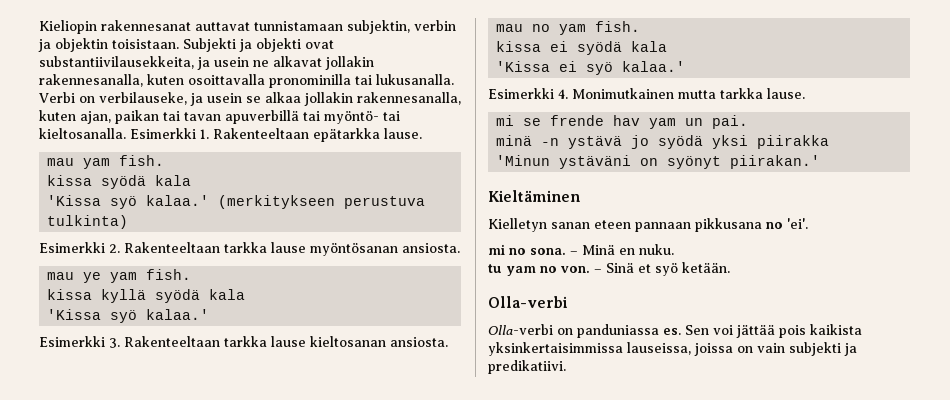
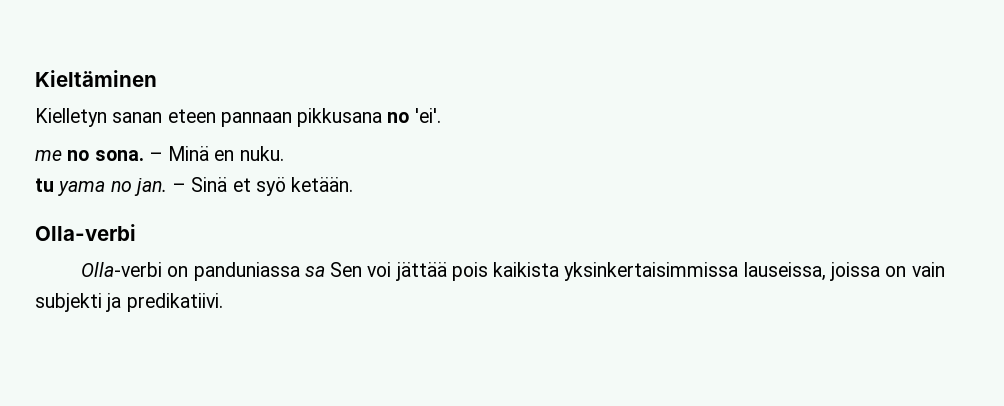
- Kieliopin rakennesanat auttavat tunnistamaan subjektin, verbin ja objektin toisistaan. Subjekti ja objekti ovat substantiivilausekkeita, ja usein ne alkavat jollakin rakennesanalla, kuten osoittavalla pronominilla tai lukusanalla. Verbi on verbilauseke, ja usein se alkaa jollakin rakennesanalla, kuten ajan, paikan tai tavan apuverbillä tai myöntö- tai kieltosanalla. Esimerkki 1. Rakenteeltaan epätarkka lause.
- mau yam fish.
- kissa syödä kala
- 'Kissa syö kalaa.' (merkitykseen perustuva tulkinta)
- Esimerkki 2. Rakenteeltaan tarkka lause myöntösanan ansiosta.
- mau ye yam fish.
- kissa kyllä syödä kala
- 'Kissa syö kalaa.'
- Esimerkki 3. Rakenteeltaan tarkka lause kieltosanan ansiosta.
- mau no yam fish.
- kissa ei syödä kala
- 'Kissa ei syö kalaa.'
- Esimerkki 4. Monimutkainen mutta tarkka lause.
- mi se frende hav yam un pai.
- minä -n ystävä jo syödä yksi piirakka
- 'Minun ystäväni on syönyt piirakan.'
- mi no sona.
+ me no sona.
- tu yam no von.
+ tu yama no jan.
- Olla-verbi on panduniassa es. Sen voi jättää pois kaikista yksinkertaisimmissa lauseissa, joissa on vain subjekti ja predikatiivi.
+ Olla-verbi on panduniassa sa Sen voi jättää pois kaikista yksinkertaisimmissa lauseissa, joissa on vain subjekti ja predikatiivi.

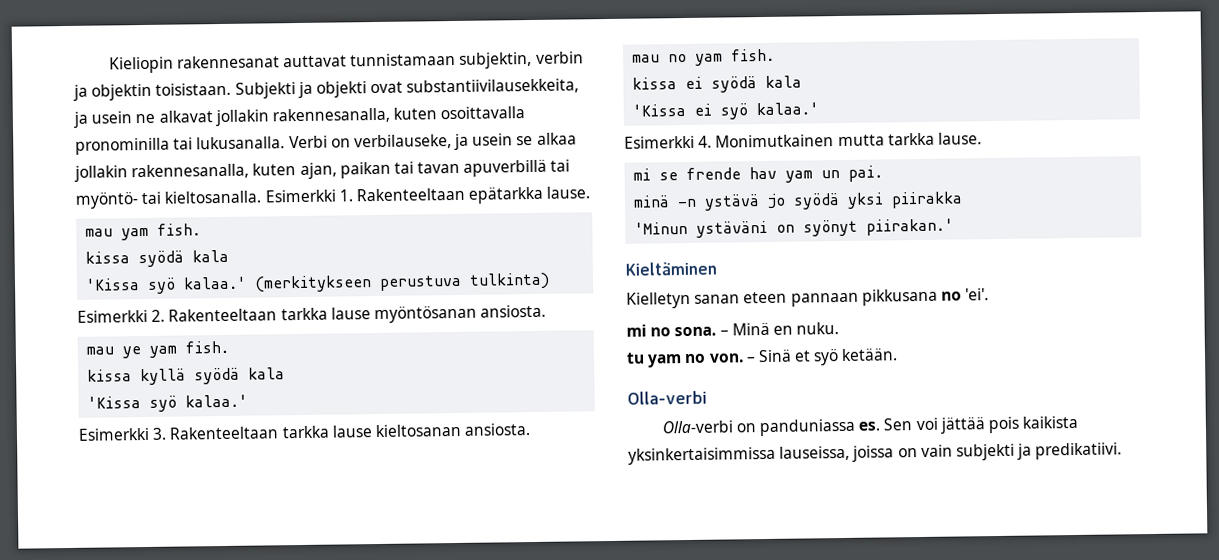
+ Kieliopin rakennesanat auttavat tunnistamaan subjektin, verbin ja objektin toisistaan. Subjekti ja objekti ovat substantiivilausekkeita, ja usein ne alkavat jollakin rakennesanalla, kuten osoittavalla pronominilla tai lukusanalla. Verbi on verbilauseke, ja usein se alkaa jollakin rakennesanalla, kuten ajan, paikan tai tavan apuverbillä tai myöntö- tai kieltosanalla. Esimerkki 1. Rakenteeltaan epätarkka lause.
+ mau yam fish.
+ kissa syödä kala
+ 'Kissa syö kalaa.' (merkitykseen perustuva tulkinta)
+ Esimerkki 2. Rakenteeltaan tarkka lause myöntösanan ansiosta.
+ mau ye yam fish.
+ kissa kyllä syödä kala
+ 'Kissa syö kalaa.'
+ Esimerkki 3. Rakenteeltaan tarkka lause kieltosanan ansiosta.
+ mau no yam fish.
+ kissa ei syödä kala
+ 'Kissa ei syö kalaa.'
+ Esimerkki 4. Monimutkainen mutta tarkka lause.
+ mi se frende hav yam un pai.
+ minä -n ystävä jo syödä yksi piirakka
+ 'Minun ystäväni on syönyt piirakan.'
- me no sona.
+ mi no sona.
- tu yama no jan.
+ tu yam no von.
- Olla-verbi on panduniassa sa Sen voi jättää pois kaikista yksinkertaisimmissa lauseissa, joissa on vain subjekti ja predikatiivi.
+ Olla-verbi on panduniassa es. Sen voi jättää pois kaikista yksinkertaisimmissa lauseissa, joissa on vain subjekti ja predikatiivi.

